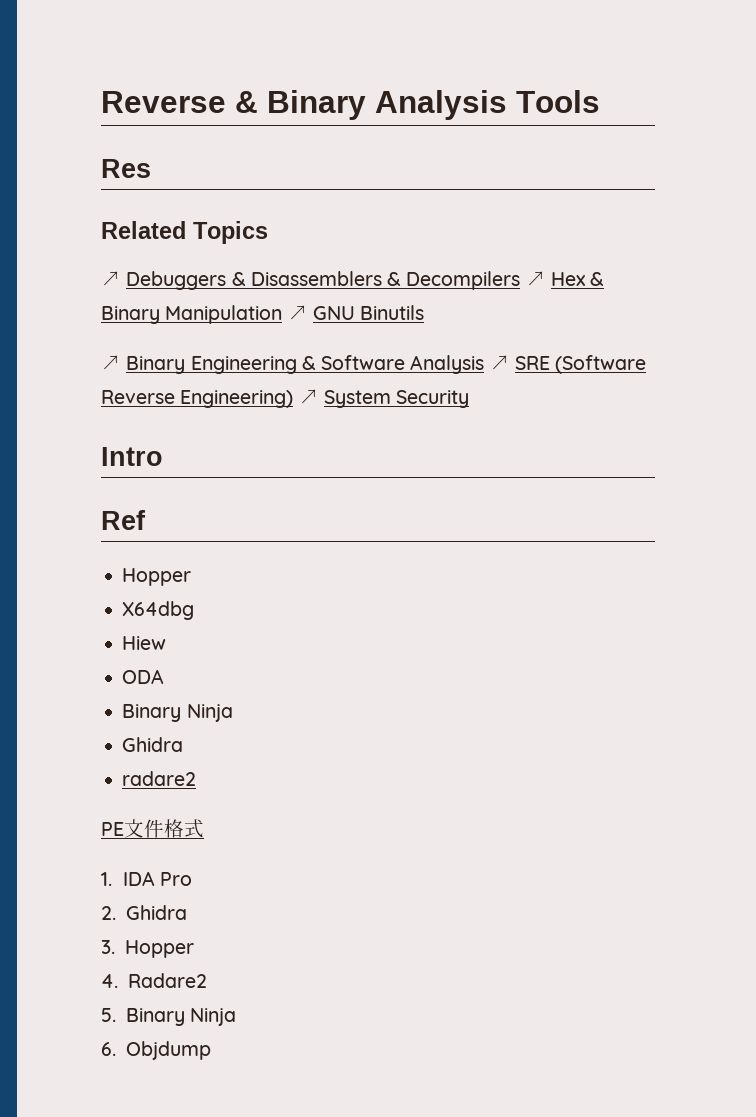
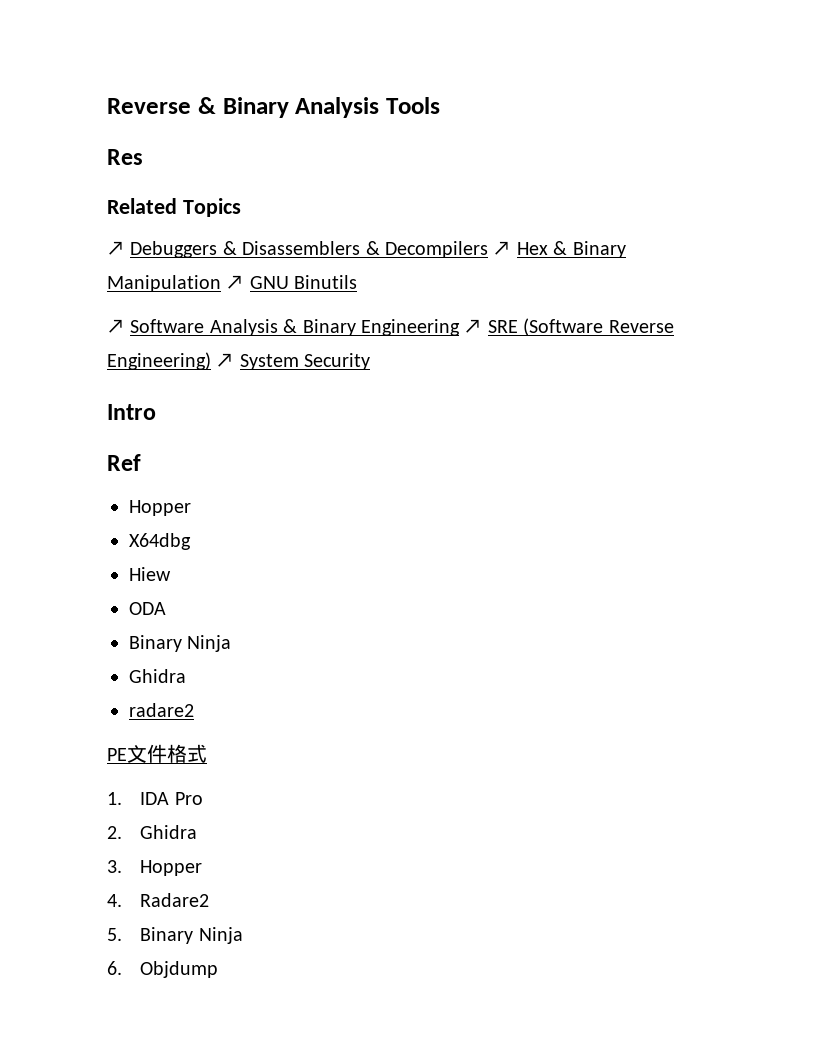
- ↗ Binary Engineering & Software Analysis ↗ SRE (Software Reverse Engineering) ↗ System Security
+ ↗ Software Analysis & Binary Engineering ↗ SRE (Software Reverse Engineering) ↗ System Security

